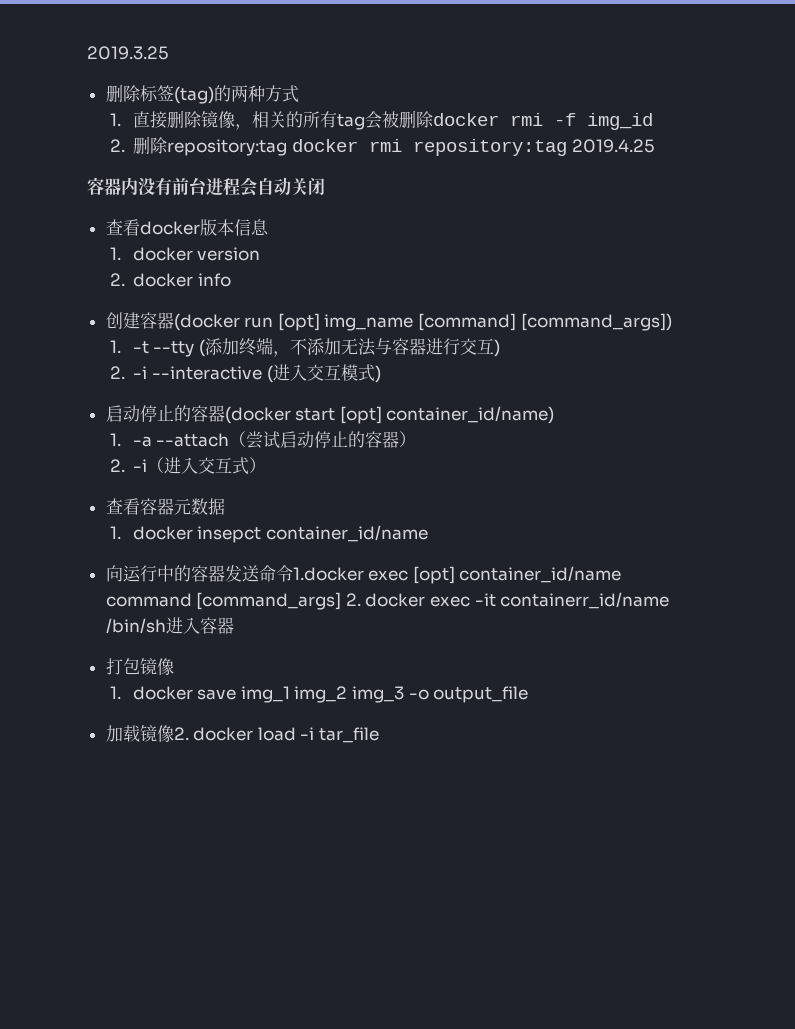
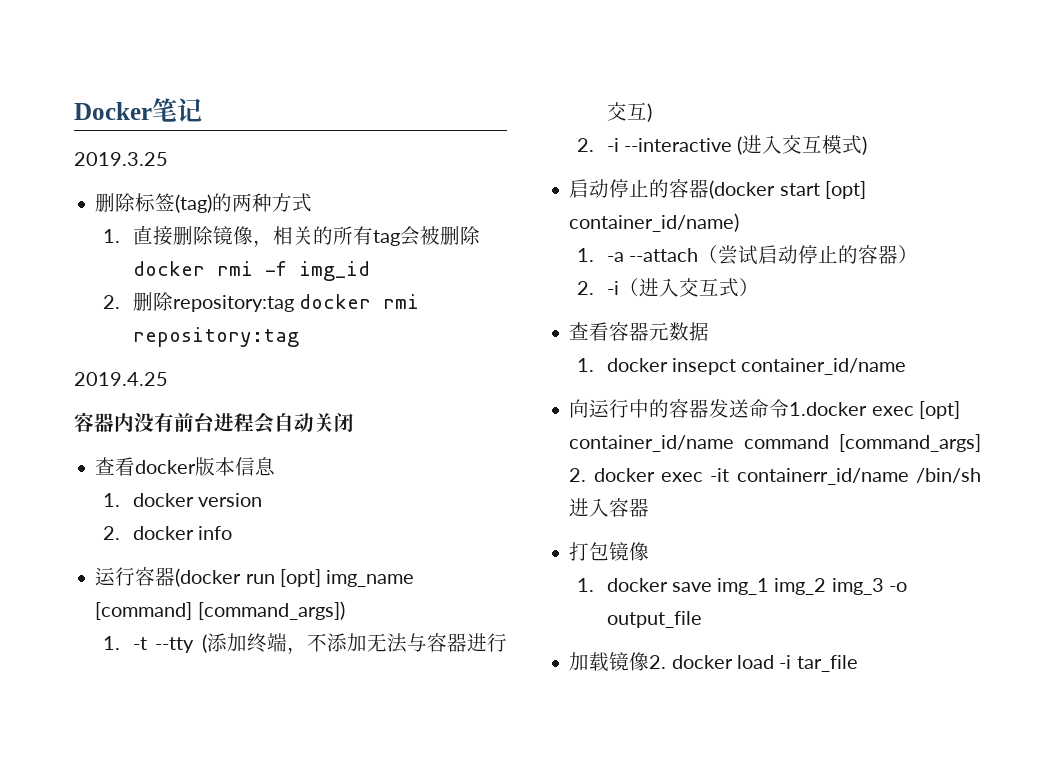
+ Docker笔记
- 2.删除repository:tag docker rmi repository:tag 2019.4.25
+ 2.删除repository:tag docker rmi repository:tag
+ 2019.4.25
- 创建容器(docker run [opt] img_name [command] [command_args])
+ 运行容器(docker run [opt] img_name [command] [command_args])

